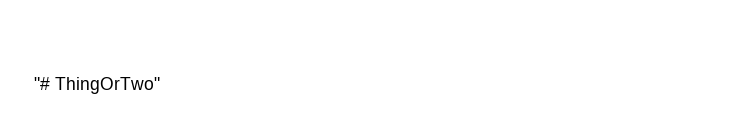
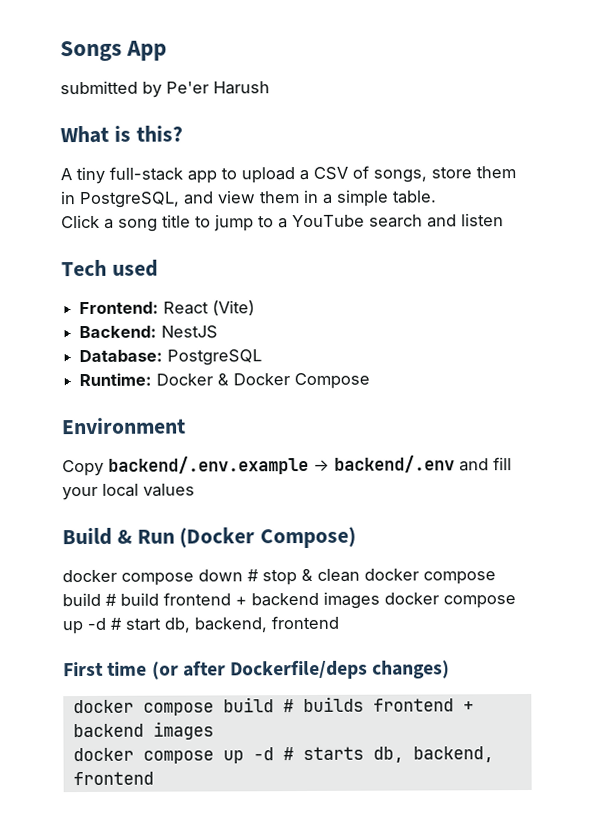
- "# ThingOrTwo"
+ Songs App
+ submitted by Pe'er Harush
+ What is this?
+ A tiny full-stack app to upload a CSV of songs, store them in PostgreSQL, and view them in a simple table.
+ Click a song title to jump to a YouTube search and listen
+ Tech used
+ Frontend: React (Vite)
+ Backend: NestJS
+ Database: PostgreSQL
+ Runtime: Docker & Docker Compose
+ Environment
+ Copy backend/.env.example → backend/.env and fill your local values
+ Build & Run (Docker Compose)
+ docker compose down # stop & clean docker compose build # build frontend + backend images docker compose up -d # start db, backend, frontend
+ First time (or after Dockerfile/deps changes)
+ docker compose build # builds frontend + backend images
+ docker compose up -d # starts db, backend, frontend

